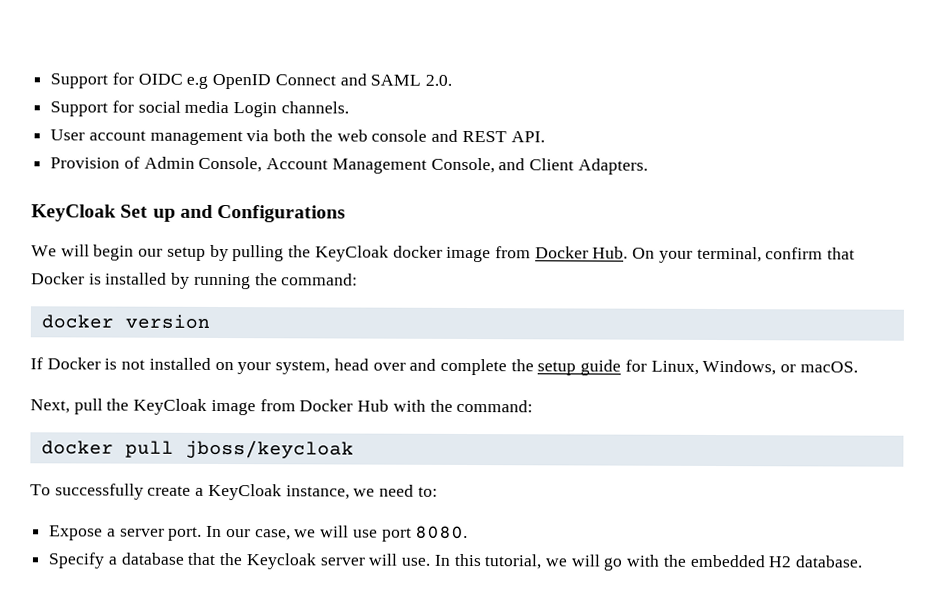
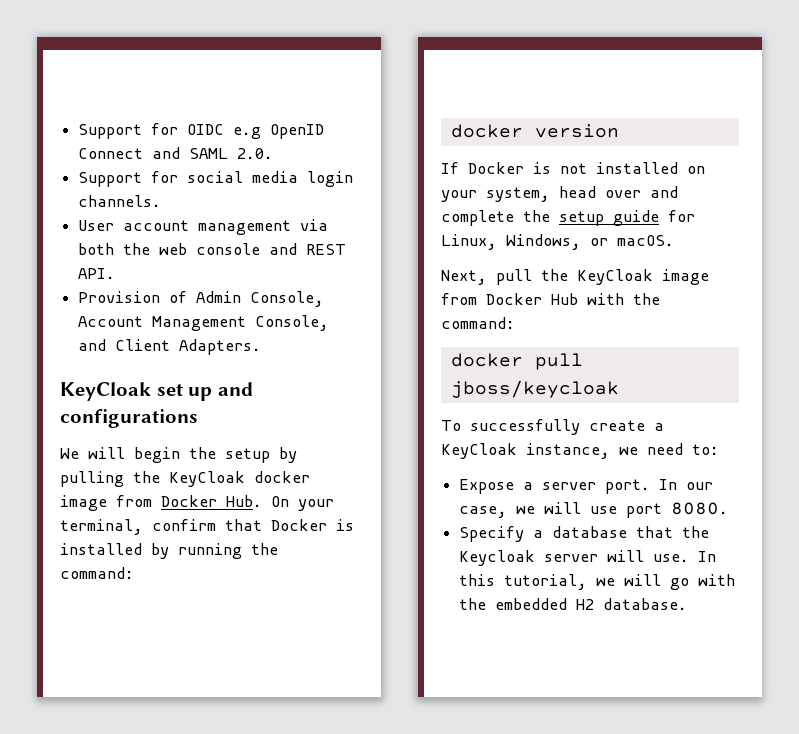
- Support for social media Login channels.
+ Support for social media login channels.
- KeyCloak Set up and Configurations
+ KeyCloak set up and configurations
- We will begin our setup by pulling the KeyCloak docker image from Docker Hub. On your terminal, confirm that Docker is installed by running the command:
+ We will begin the setup by pulling the KeyCloak docker image from Docker Hub. On your terminal, confirm that Docker is installed by running the command:

